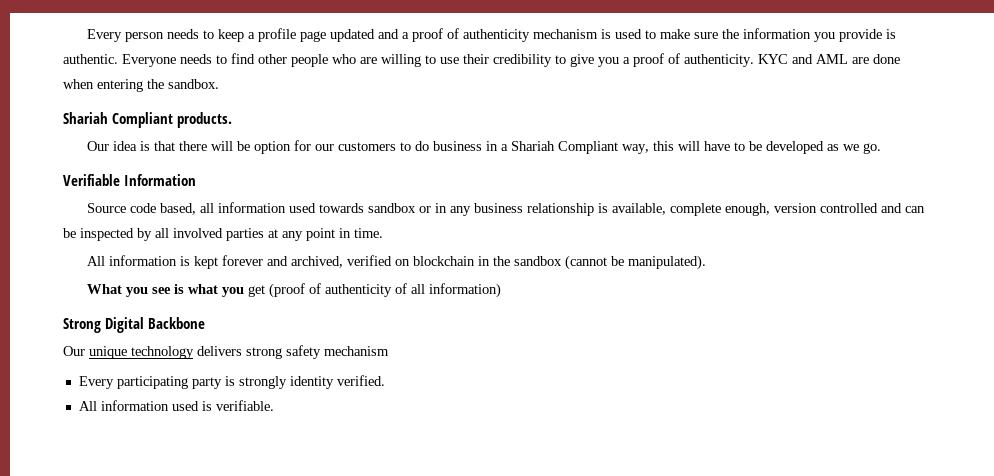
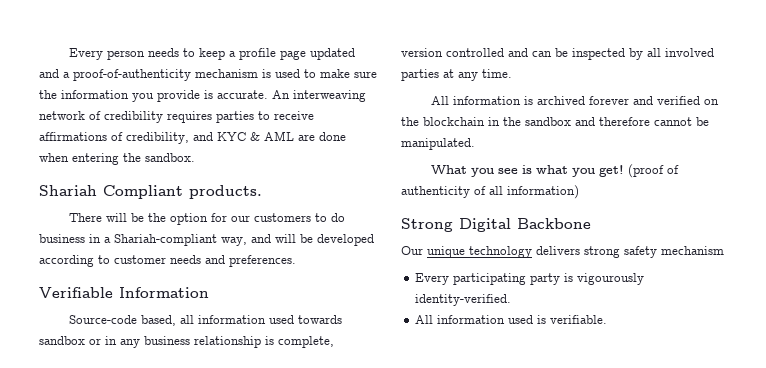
- Every person needs to keep a profile page updated and a proof of authenticity mechanism is used to make sure the information you provide is authentic. Everyone needs to find other people who are willing to use their credibility to give you a proof of authenticity. KYC and AML are done when entering the sandbox.
+ Every person needs to keep a profile page updated and a proof-of-authenticity mechanism is used to make sure the information you provide is accurate. An interweaving network of credibility requires parties to receive affirmations of credibility, and KYC & AML are done when entering the sandbox.
- Our idea is that there will be option for our customers to do business in a Shariah Compliant way, this will have to be developed as we go.
+ There will be the option for our customers to do business in a Shariah-compliant way, and will be developed according to customer needs and preferences.
- Source code based, all information used towards sandbox or in any business relationship is available, complete enough, version controlled and can be inspected by all involved parties at any point in time.
+ Source-code based, all information used towards sandbox or in any business relationship is complete, version controlled and can be inspected by all involved parties at any time.
- All information is kept forever and archived, verified on blockchain in the sandbox (cannot be manipulated).
+ All information is archived forever and verified on the blockchain in the sandbox and therefore cannot be manipulated.
- What you see is what you get (proof of authenticity of all information)
+ What you see is what you get! (proof of authenticity of all information)
- Every participating party is strongly identity verified.
+ Every participating party is vigourously identity-verified.

